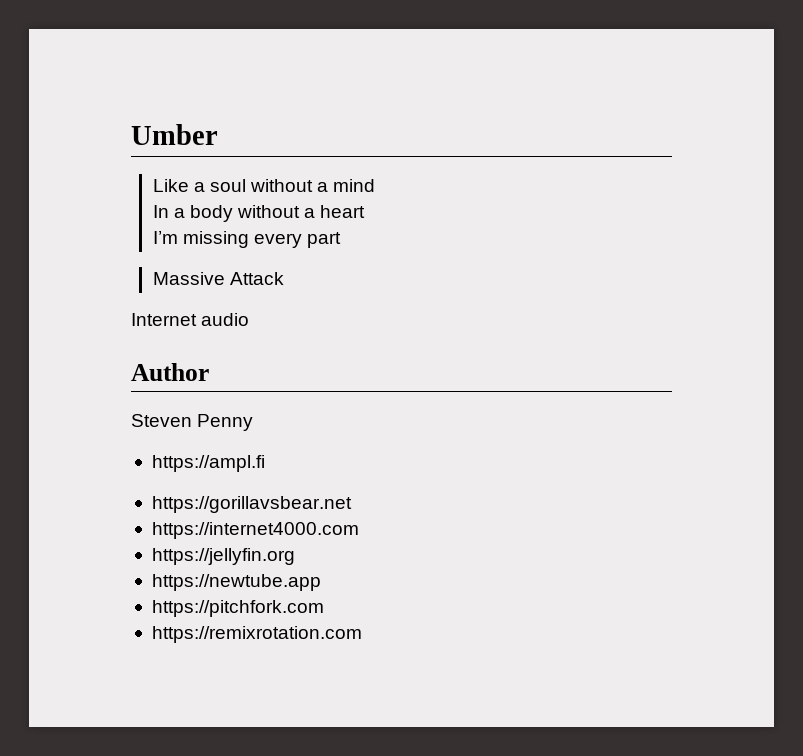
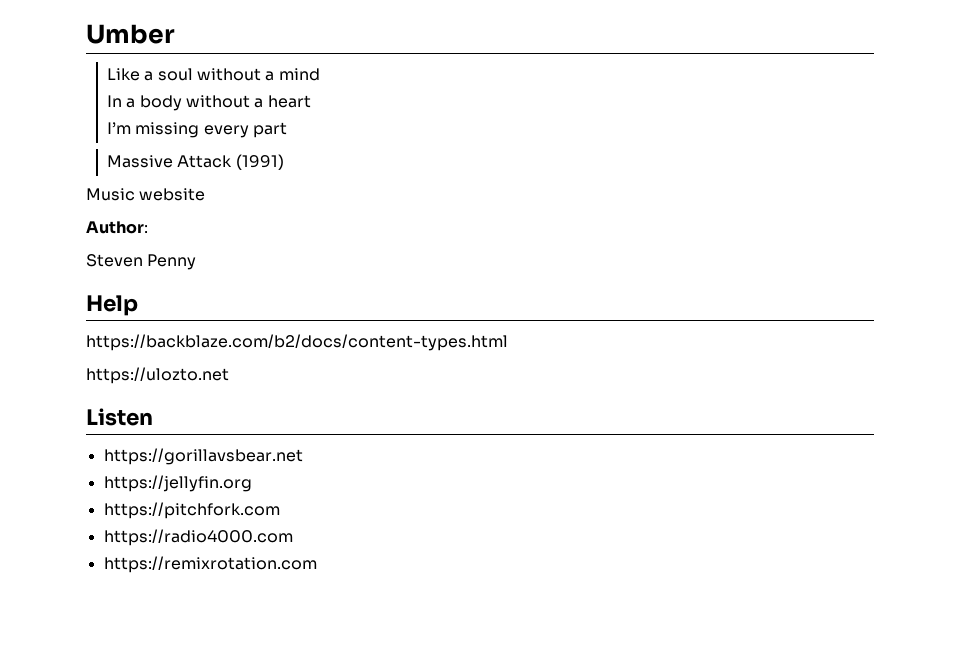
- Massive Attack
- Internet audio
- Author
+ Massive Attack (1991)
+ Music website
+ Author:
  Steven Penny
- https://ampl.fi
+ Help
+ https://backblaze.com/b2/docs/content-types.html
+ https://ulozto.net
+ Listen
- https://internet4000.com
- https://newtube.app
+ https://radio4000.com

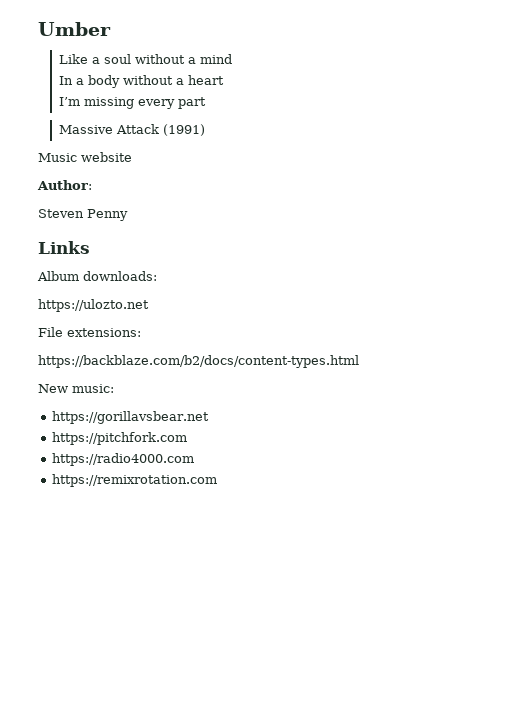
- Help
+ Links
+ Album downloads:
+ https://ulozto.net
+ File extensions:
- https://ulozto.net
- Listen
+ New music:
- https://jellyfin.org

